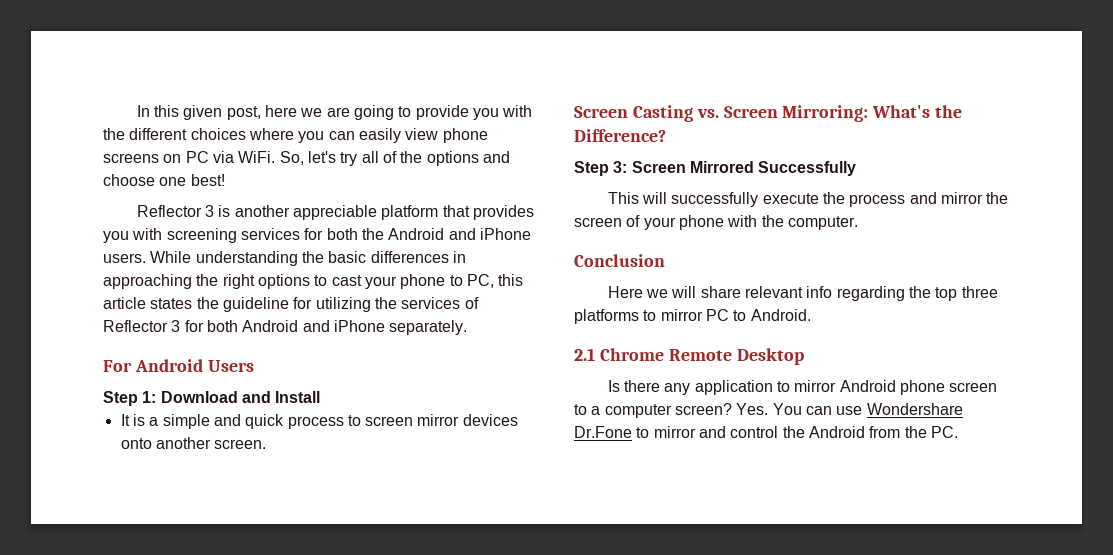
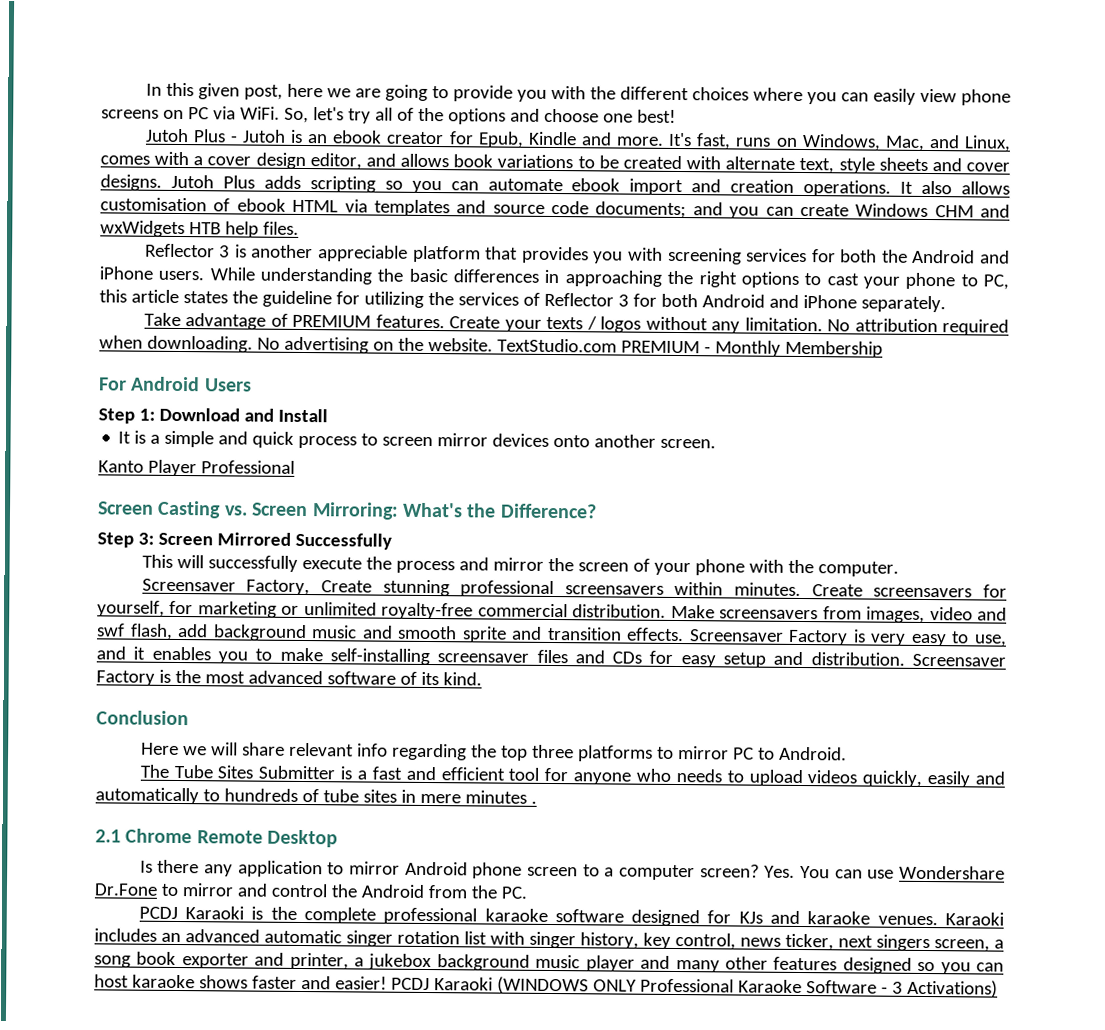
+ Jutoh Plus - Jutoh is an ebook creator for Epub, Kindle and more. It's fast, runs on Windows, Mac, and Linux, comes with a cover design editor, and allows book variations to be created with alternate text, style sheets and cover designs. Jutoh Plus adds scripting so you can automate ebook import and creation operations. It also allows customisation of ebook HTML via templates and source code documents; and you can create Windows CHM and wxWidgets HTB help files.
+ Take advantage of PREMIUM features. Create your texts / logos without any limitation. No attribution required when downloading. No advertising on the website. TextStudio.com PREMIUM - Monthly Membership
+ Kanto Player Professional
+ Screensaver Factory, Create stunning professional screensavers within minutes. Create screensavers for yourself, for marketing or unlimited royalty-free commercial distribution. Make screensavers from images, video and swf flash, add background music and smooth sprite and transition effects. Screensaver Factory is very easy to use, and it enables you to make self-installing screensaver files and CDs for easy setup and distribution. Screensaver Factory is the most advanced software of its kind.
+ The Tube Sites Submitter is a fast and efficient tool for anyone who needs to upload videos quickly, easily and automatically to hundreds of tube sites in mere minutes .
+ PCDJ Karaoki is the complete professional karaoke software designed for KJs and karaoke venues. Karaoki includes an advanced automatic singer rotation list with singer history, key control, news ticker, next singers screen, a song book exporter and printer, a jukebox background music player and many other features designed so you can host karaoke shows faster and easier! PCDJ Karaoki (WINDOWS ONLY Professional Karaoke Software - 3 Activations)

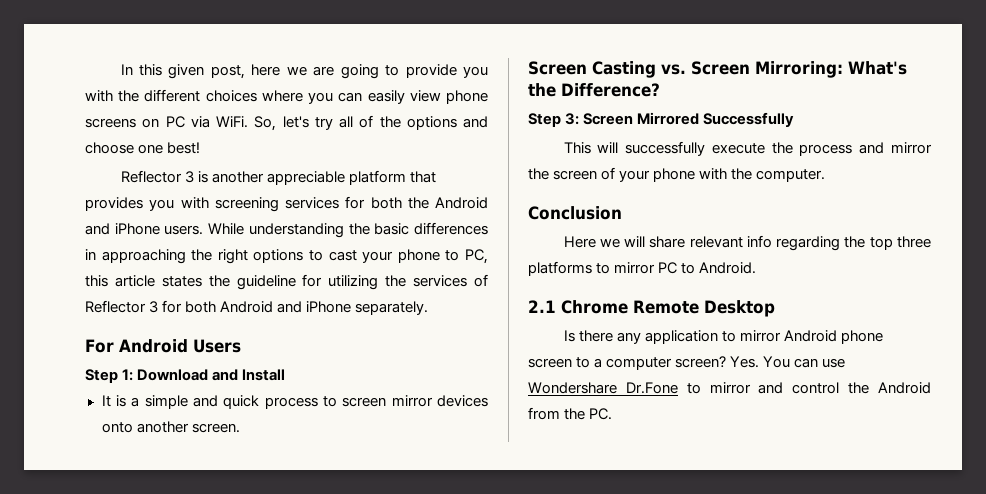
- Jutoh Plus - Jutoh is an ebook creator for Epub, Kindle and more. It's fast, runs on Windows, Mac, and Linux, comes with a cover design editor, and allows book variations to be created with alternate text, style sheets and cover designs. Jutoh Plus adds scripting so you can automate ebook import and creation operations. It also allows customisation of ebook HTML via templates and source code documents; and you can create Windows CHM and wxWidgets HTB help files.
- Take advantage of PREMIUM features. Create your texts / logos without any limitation. No attribution required when downloading. No advertising on the website. TextStudio.com PREMIUM - Monthly Membership
- Kanto Player Professional
- Screensaver Factory, Create stunning professional screensavers within minutes. Create screensavers for yourself, for marketing or unlimited royalty-free commercial distribution. Make screensavers from images, video and swf flash, add background music and smooth sprite and transition effects. Screensaver Factory is very easy to use, and it enables you to make self-installing screensaver files and CDs for easy setup and distribution. Screensaver Factory is the most advanced software of its kind.
- The Tube Sites Submitter is a fast and efficient tool for anyone who needs to upload videos quickly, easily and automatically to hundreds of tube sites in mere minutes .
- PCDJ Karaoki is the complete professional karaoke software designed for KJs and karaoke venues. Karaoki includes an advanced automatic singer rotation list with singer history, key control, news ticker, next singers screen, a song book exporter and printer, a jukebox background music player and many other features designed so you can host karaoke shows faster and easier! PCDJ Karaoki (WINDOWS ONLY Professional Karaoke Software - 3 Activations)

